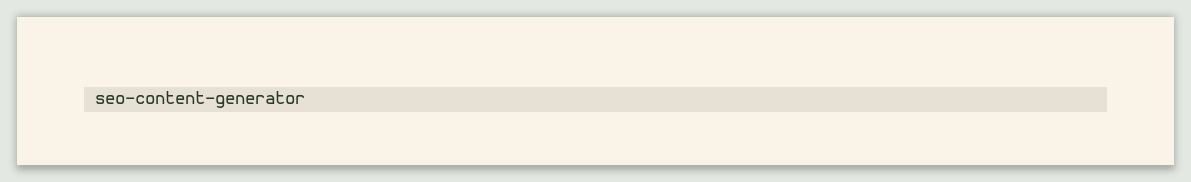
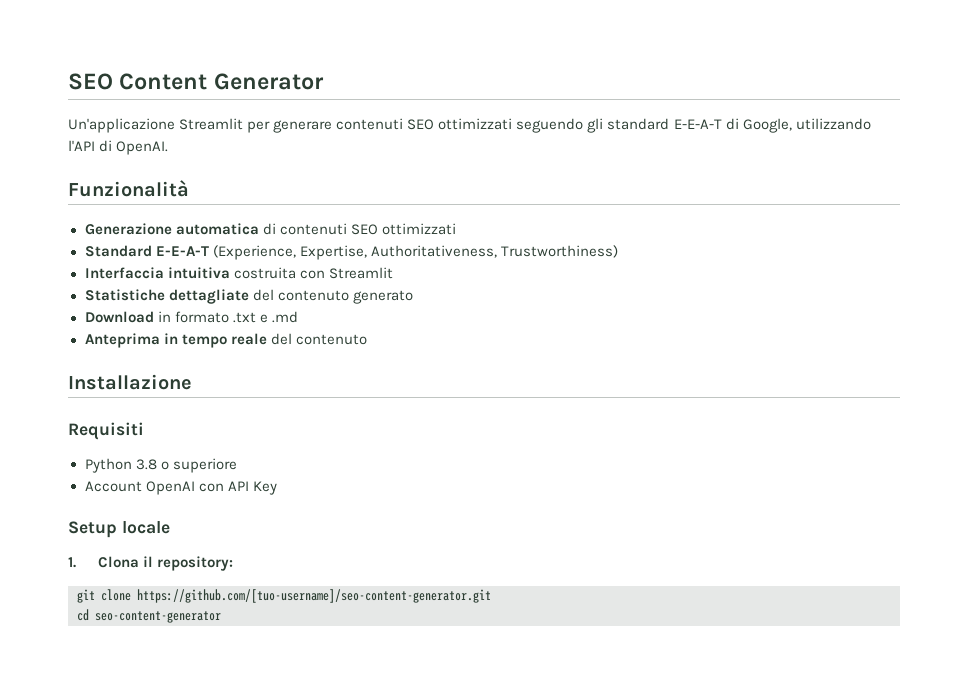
- seo-content-generator
+ SEO Content Generator
+ Un'applicazione Streamlit per generare contenuti SEO ottimizzati seguendo gli standard E-E-A-T di Google, utilizzando l'API di OpenAI.
+ Funzionalità
+ Generazione automatica di contenuti SEO ottimizzati
+ Standard E-E-A-T (Experience, Expertise, Authoritativeness, Trustworthiness)
+ Interfaccia intuitiva costruita con Streamlit
+ Statistiche dettagliate del contenuto generato
+ Download in formato .txt e .md
+ Anteprima in tempo reale del contenuto
+ Installazione
+ Requisiti
+ Python 3.8 o superiore
+ Account OpenAI con API Key
+ Setup locale
+ 1. Clona il repository:
+ git clone https://github.com/[tuo-username]/seo-content-generator.git
+ cd seo-content-generator

